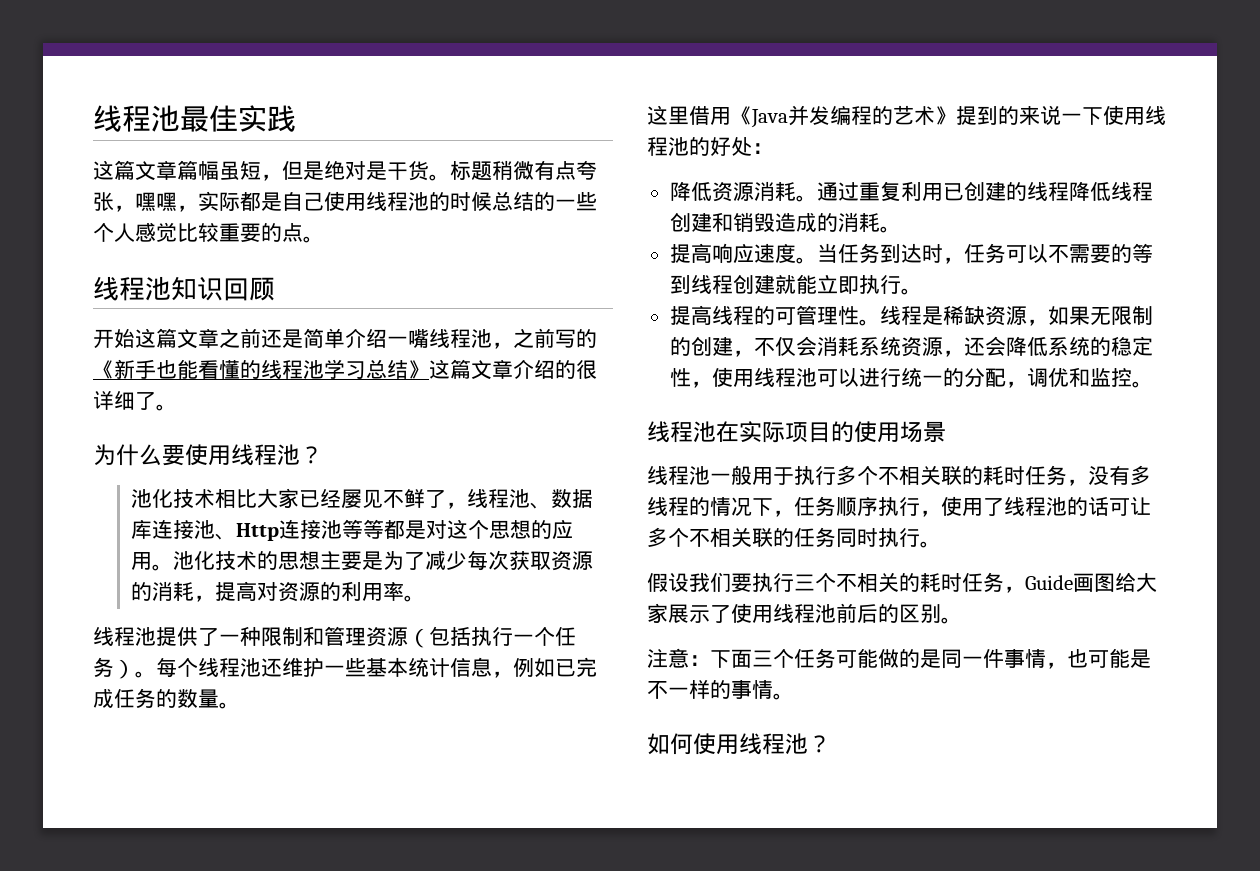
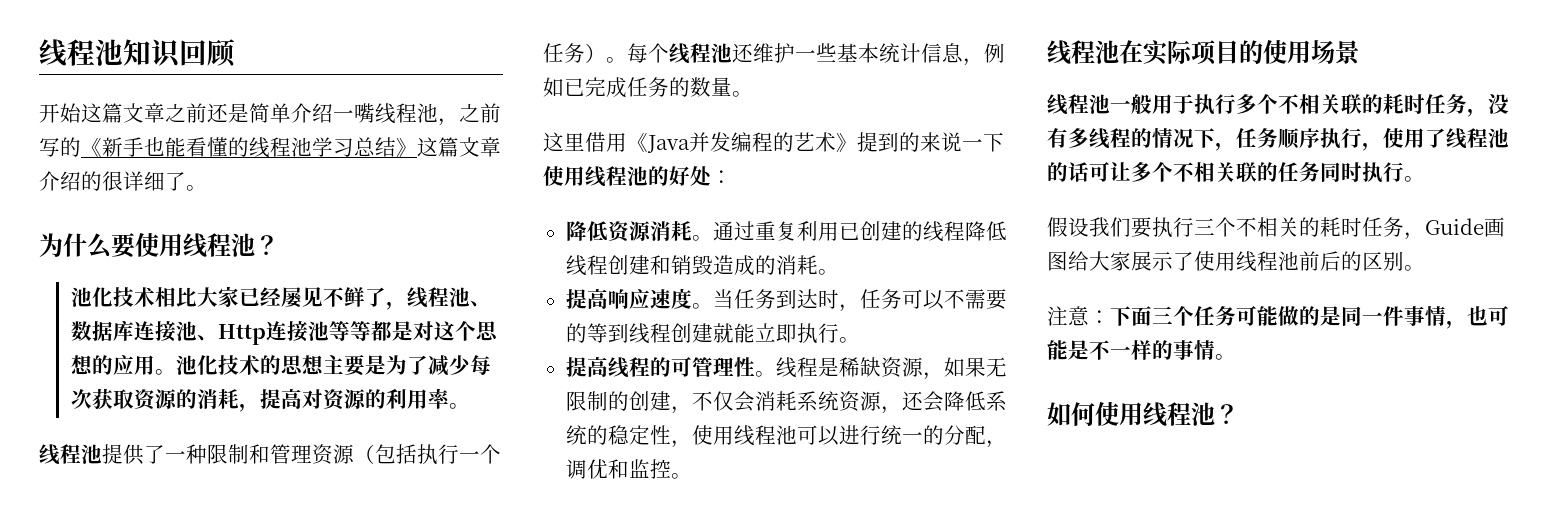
- 线程池最佳实践
- 这篇文章篇幅虽短，但是绝对是干货。标题稍微有点夸张，嘿嘿，实际都是自己使用线程池的时候总结的一些个人感觉比较重要的点。

